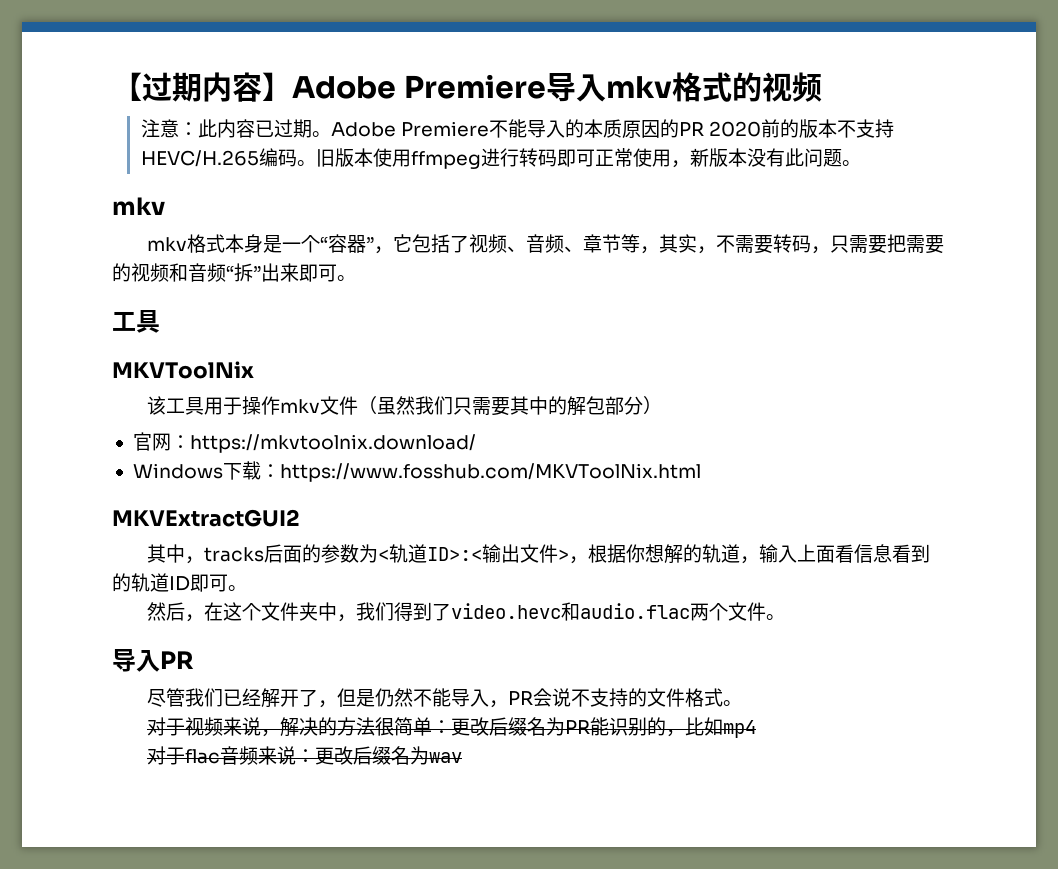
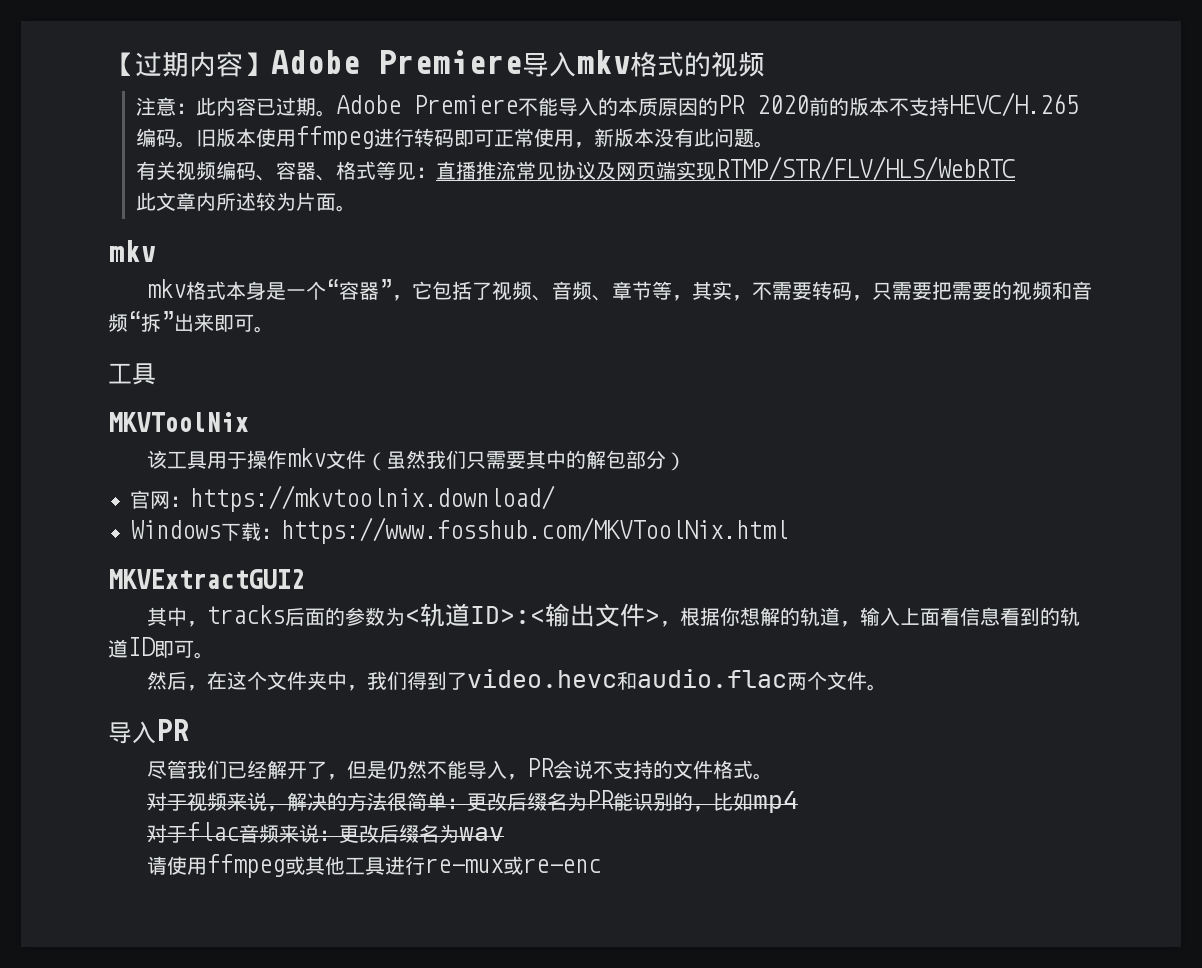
+ 有关视频编码、容器、格式等见：直播推流常见协议及网页端实现RTMP/STR/FLV/HLS/WebRTC
+ 此文章内所述较为片面。
+ 请使用ffmpeg或其他工具进行re-mux或re-enc

